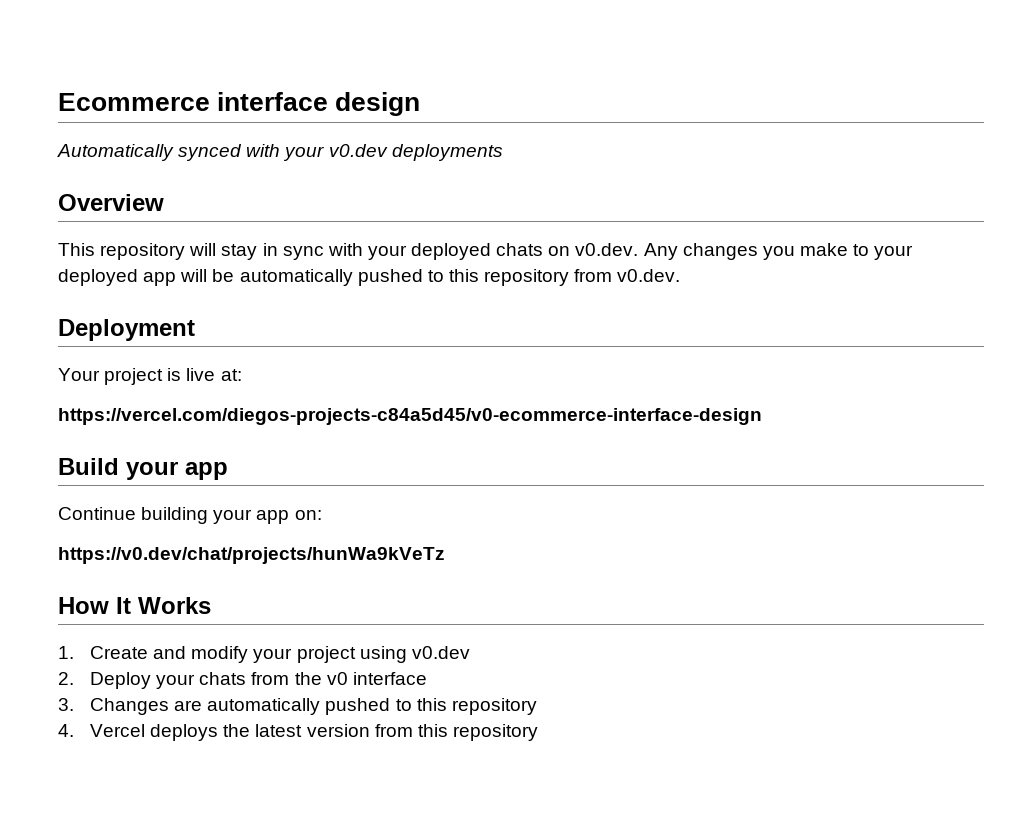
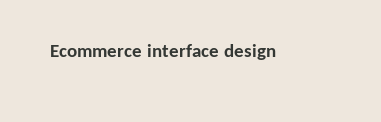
- Automatically synced with your v0.dev deployments
- Overview
- This repository will stay in sync with your deployed chats on v0.dev. Any changes you make to your deployed app will be automatically pushed to this repository from v0.dev.
- Deployment
- Your project is live at:
- https://vercel.com/diegos-projects-c84a5d45/v0-ecommerce-interface-design
- Build your app
- Continue building your app on:
- https://v0.dev/chat/projects/hunWa9kVeTz
- How It Works
- 1. Create and modify your project using v0.dev
- 2. Deploy your chats from the v0 interface
- 3. Changes are automatically pushed to this repository
- 4. Vercel deploys the latest version from this repository

